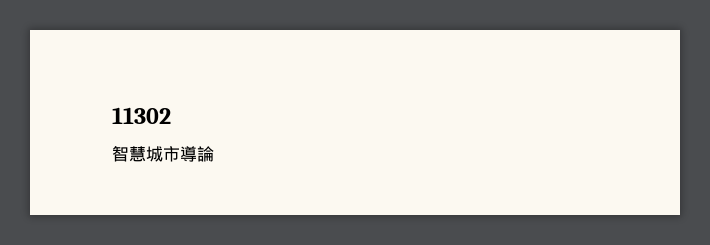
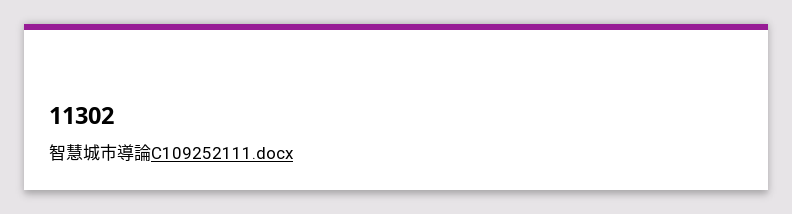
- 智慧城市導論
+ 智慧城市導論C109252111.docx

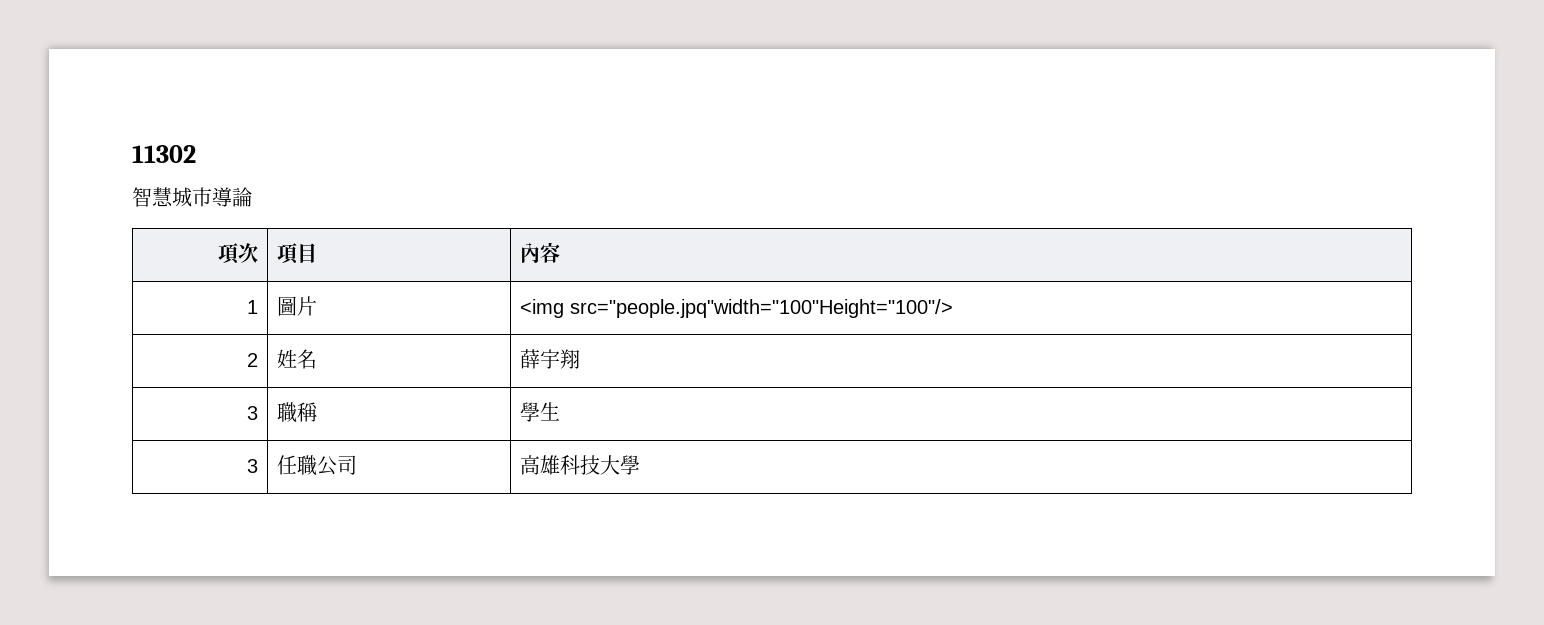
- 智慧城市導論C109252111.docx
+ 智慧城市導論
+ 項次 | 項目 | 內容
+ 1 | 圖片 | <img src="people.jpq"width="100"Height="100"/>
+ 2 | 姓名 | 薛宇翔
+ 3 | 職稱 | 學生
+ 3 | 任職公司 | 高雄科技大學

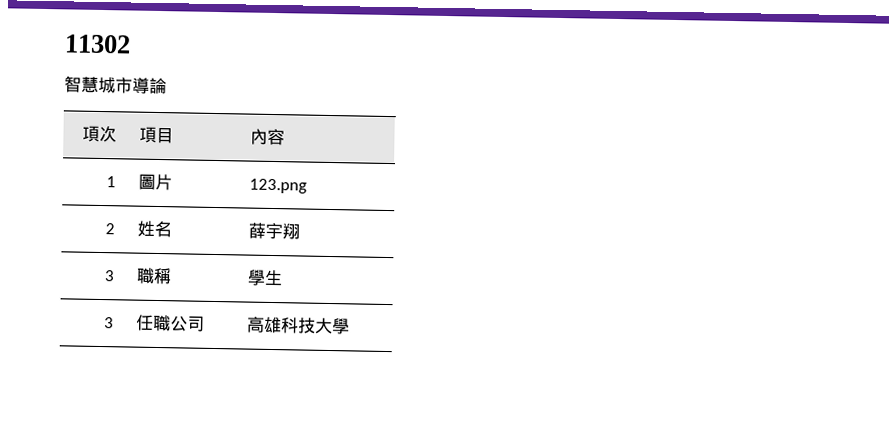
- 1 | 圖片 | <img src="people.jpq"width="100"Height="100"/>
+ 1 | 圖片 | 123.png

